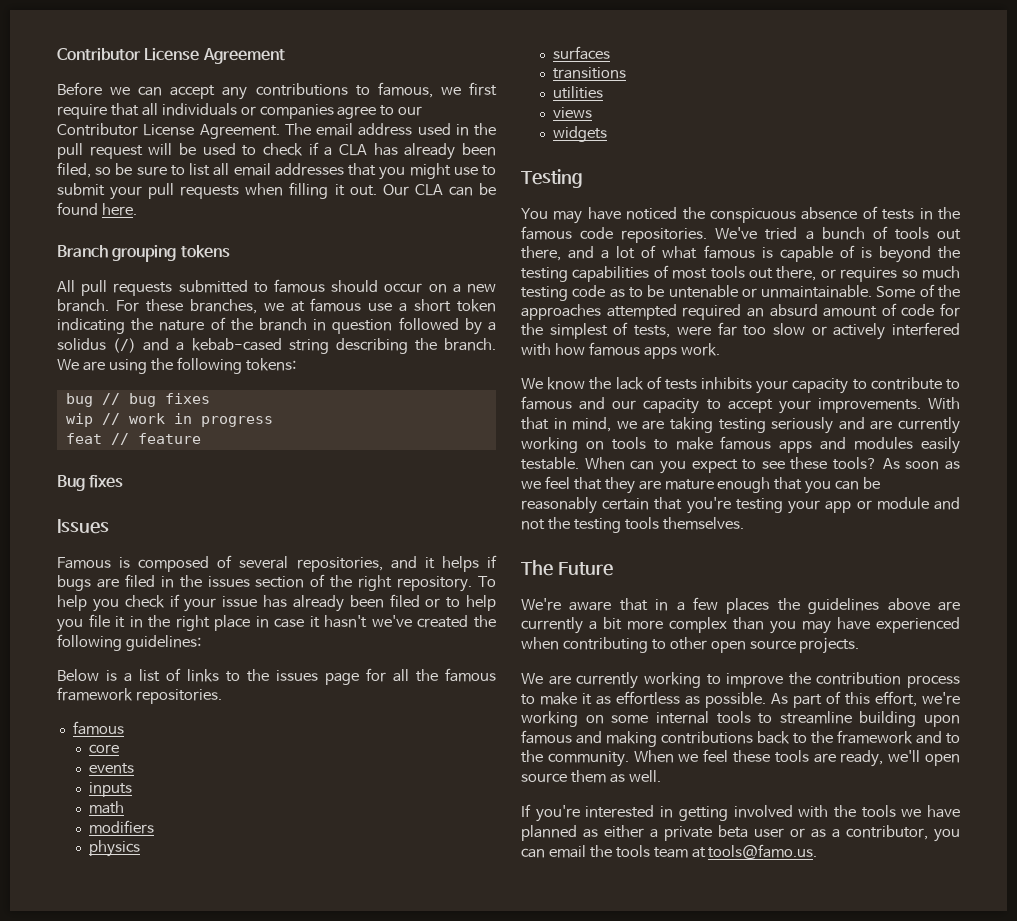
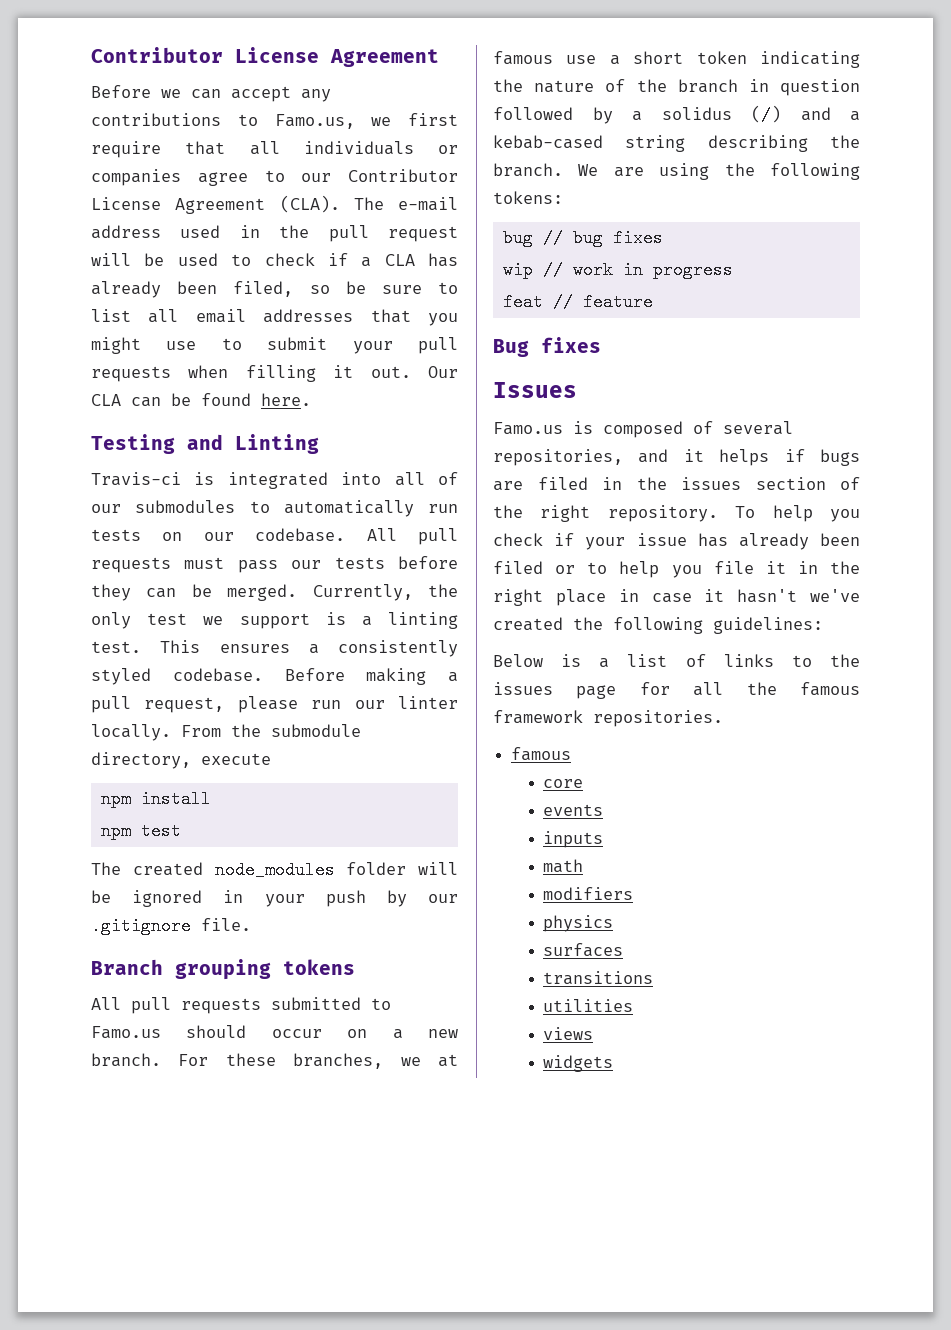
- Before we can accept any contributions to famous, we first require that all individuals or companies agree to our Contributor License Agreement. The email address used in the pull request will be used to check if a CLA has already been filed, so be sure to list all email addresses that you might use to submit your pull requests when filling it out.
+ Before we can accept any contributions to Famo.us, we first require that all individuals or companies agree to our Contributor License Agreement (CLA). The e-mail address used in the pull request will be used to check if a CLA has already been filed, so be sure to list all email addresses that you might use to submit your pull requests when filling it out.
+ Testing and Linting
+ Travis-ci is integrated into all of our submodules to automatically run tests on our codebase. All pull requests must pass our tests before they can be merged. Currently, the only test we support is a linting test. This ensures a consistently styled codebase. Before making a pull request, please run our linter locally. From the submodule directory, execute
+ npm install
+ npm test
+ The created node_modules folder will be ignored in your push by our .gitignore file.
- All pull requests submitted to famous should occur on a new branch.
+ All pull requests submitted to Famo.us should occur on a new branch.
- Famous is composed of several repositories, and it helps if bugs are filed in the issues section of the right repository.
+ Famo.us is composed of several repositories, and it helps if bugs are filed in the issues section of the right repository.
- Testing
- You may have noticed the conspicuous absence of tests in the famous code repositories. We've tried a bunch of tools out there, and a lot of what famous is capable of is beyond the testing capabilities of most tools out there, or requires so much testing code as to be untenable or unmaintainable. Some of the approaches attempted required an absurd amount of code for the simplest of tests, were far too slow or actively interfered with how famous apps work.
- We know the lack of tests inhibits your capacity to contribute to famous and our capacity to accept your improvements. With that in mind, we are taking testing seriously and are currently working on tools to make famous apps and modules easily testable. When can you expect to see these tools? As soon as we feel that they are mature enough that you can be reasonably certain that you're testing your app or module and not the testing tools themselves.
- The Future
- We're aware that in a few places the guidelines above are currently a bit more complex than you may have experienced when contributing to other open source projects.
- We are currently working to improve the contribution process to make it as effortless as possible. As part of this effort, we're working on some internal tools to streamline building upon famous and making contributions back to the framework and to the community. When we feel these tools are ready, we'll open source them as well.
- If you're interested in getting involved with the tools we have planned as either a private beta user or as a contributor, you can email the tools team at tools@famo.us.

